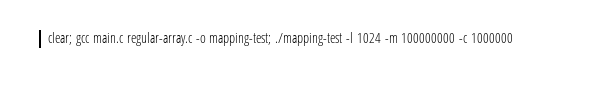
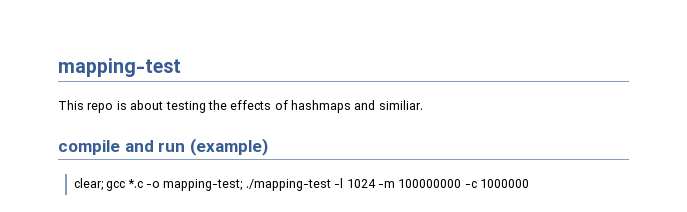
- clear; gcc main.c regular-array.c -o mapping-test; ./mapping-test -l 1024 -m 100000000 -c 1000000
+ mapping-test
+ This repo is about testing the effects of hashmaps and similiar.
+ compile and run (example)
+ clear; gcc *.c -o mapping-test; ./mapping-test -l 1024 -m 100000000 -c 1000000

